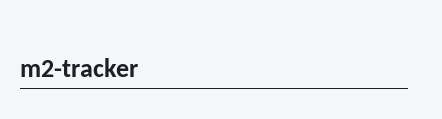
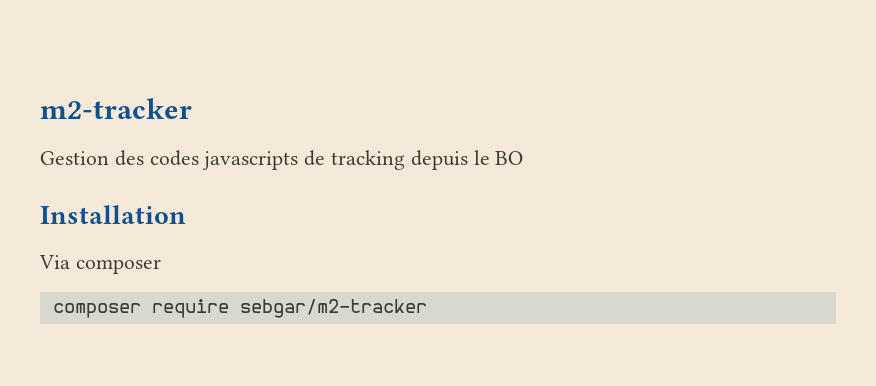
+ Gestion des codes javascripts de tracking depuis le BO
+ Installation
+ Via composer
+ composer require sebgar/m2-tracker

